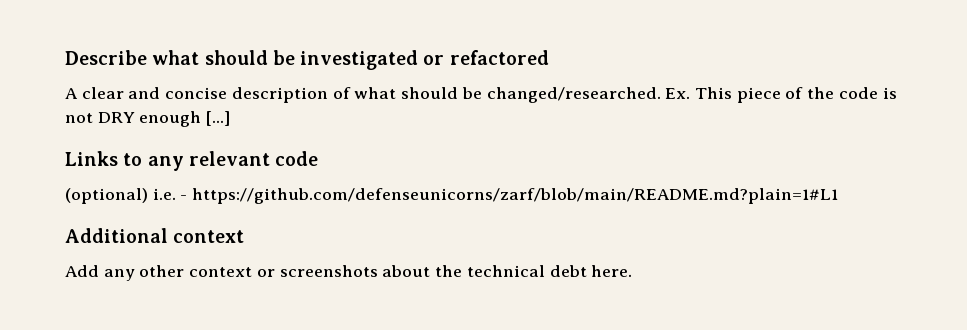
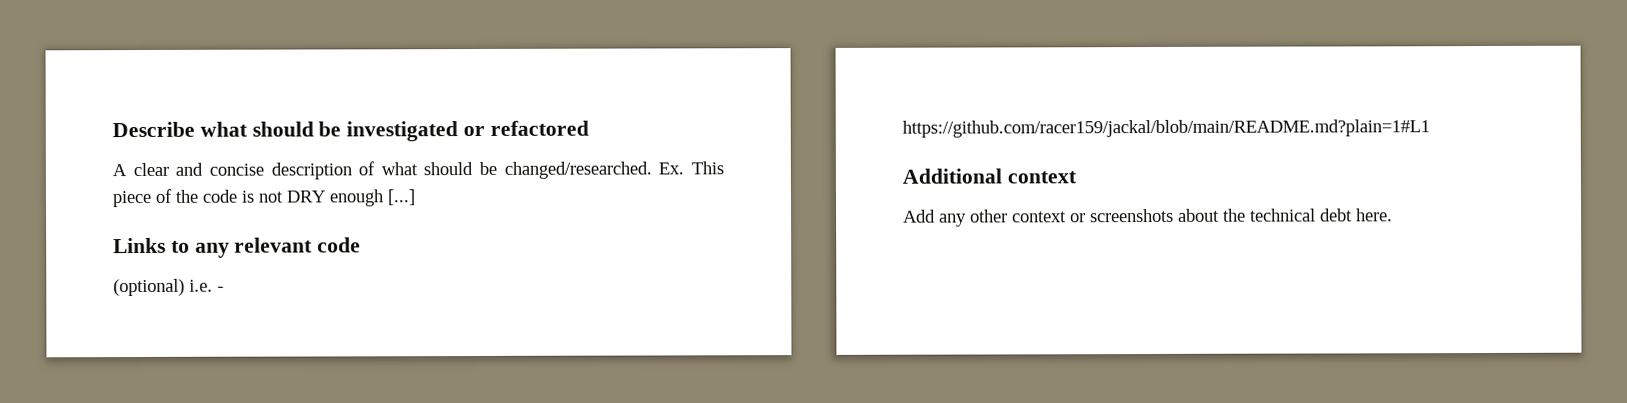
- (optional) i.e. - https://github.com/defenseunicorns/zarf/blob/main/README.md?plain=1#L1
+ (optional) i.e. - https://github.com/racer159/jackal/blob/main/README.md?plain=1#L1

